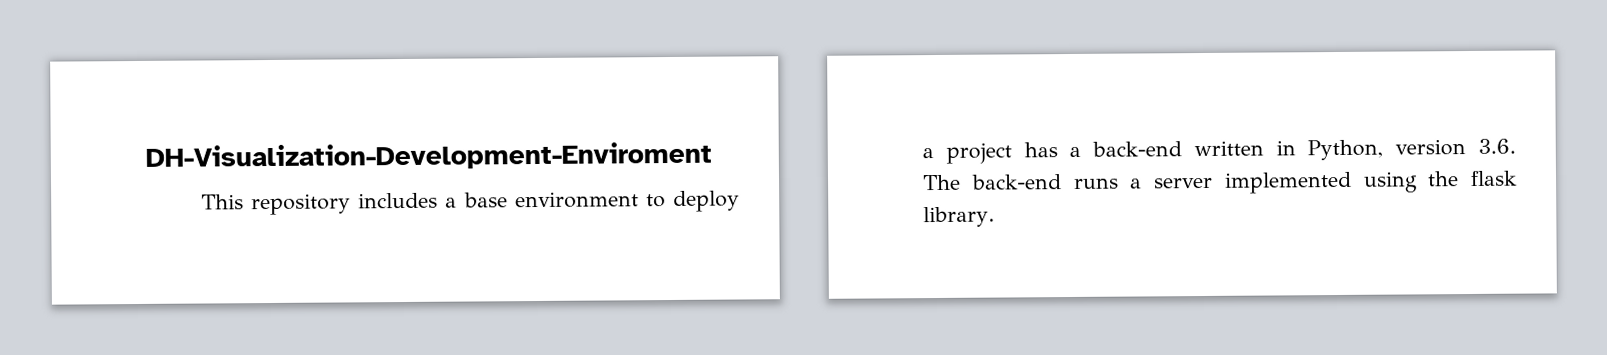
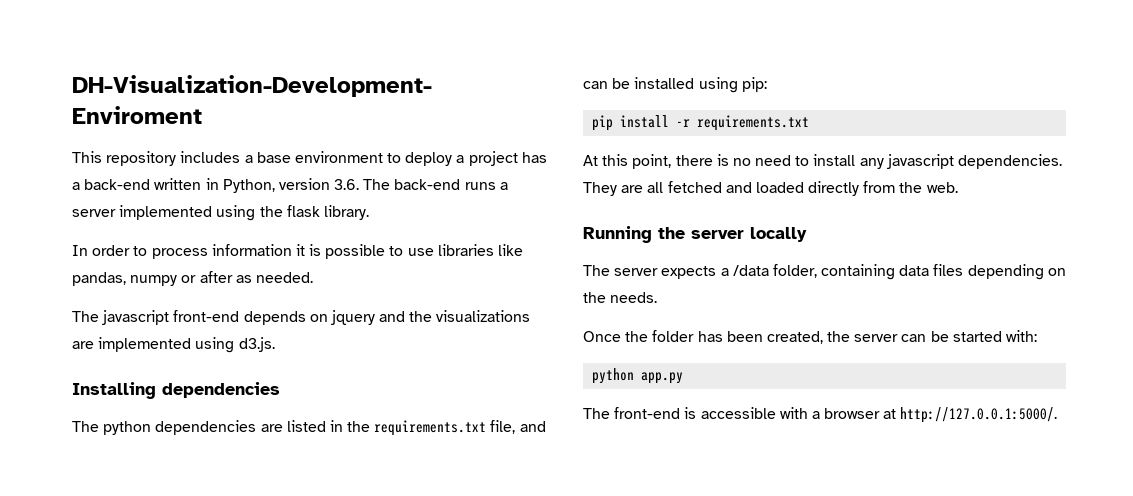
+ In order to process information it is possible to use libraries like pandas, numpy or after as needed.
+ The javascript front-end depends on jquery and the visualizations are implemented using d3.js.
+ Installing dependencies
+ The python dependencies are listed in the requirements.txt file, and can be installed using pip:
+ pip install -r requirements.txt
+ At this point, there is no need to install any javascript dependencies. They are all fetched and loaded directly from the web.
+ Running the server locally
+ The server expects a /data folder, containing data files depending on the needs.
+ Once the folder has been created, the server can be started with:
+ python app.py
+ The front-end is accessible with a browser at http://127.0.0.1:5000/.

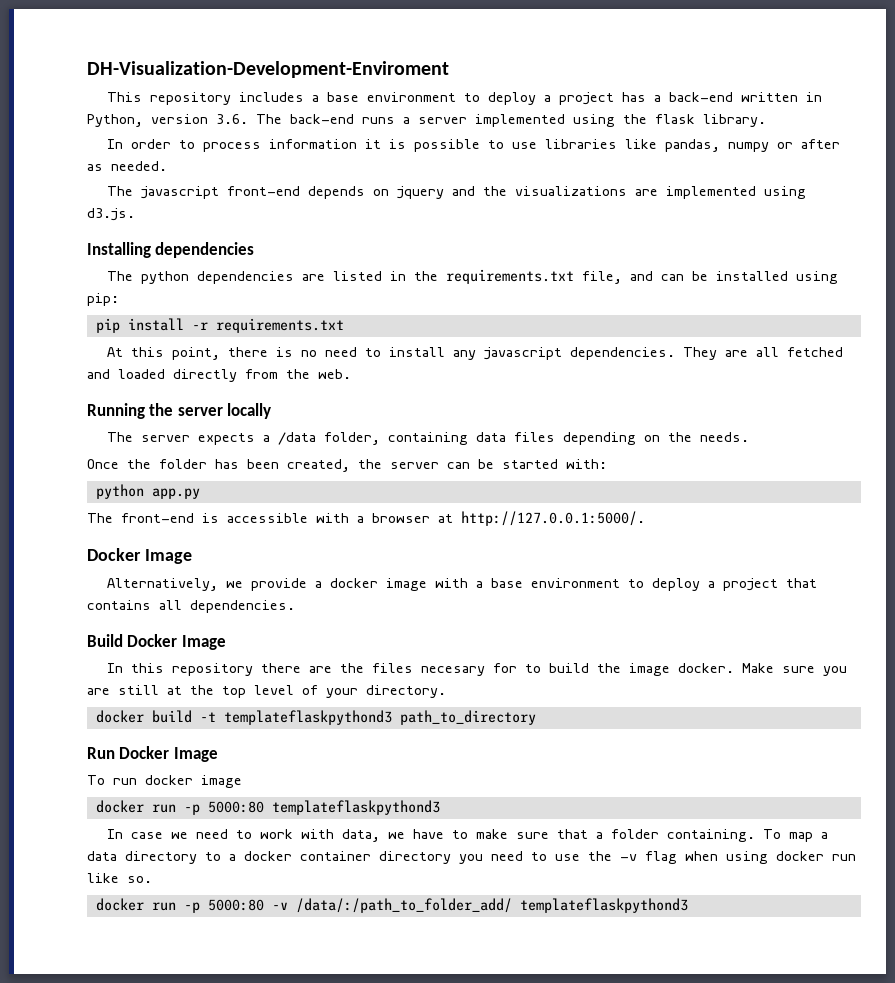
  The front-end is accessible with a browser at http://127.0.0.1:5000/.
+ Docker Image
+ Alternatively, we provide a docker image with a base environment to deploy a project that contains all dependencies.
+ Build Docker Image
+ In this repository there are the files necesary for to build the image docker. Make sure you are still at the top level of your directory.
+ docker build -t templateflaskpythond3 path_to_directory
+ Run Docker Image
+ To run docker image
+ docker run -p 5000:80 templateflaskpythond3
+ In case we need to work with data, we have to make sure that a folder containing. To map a data directory to a docker container directory you need to use the -v flag when using docker run like so.
+ docker run -p 5000:80 -v /data/:/path_to_folder_add/ templateflaskpythond3

